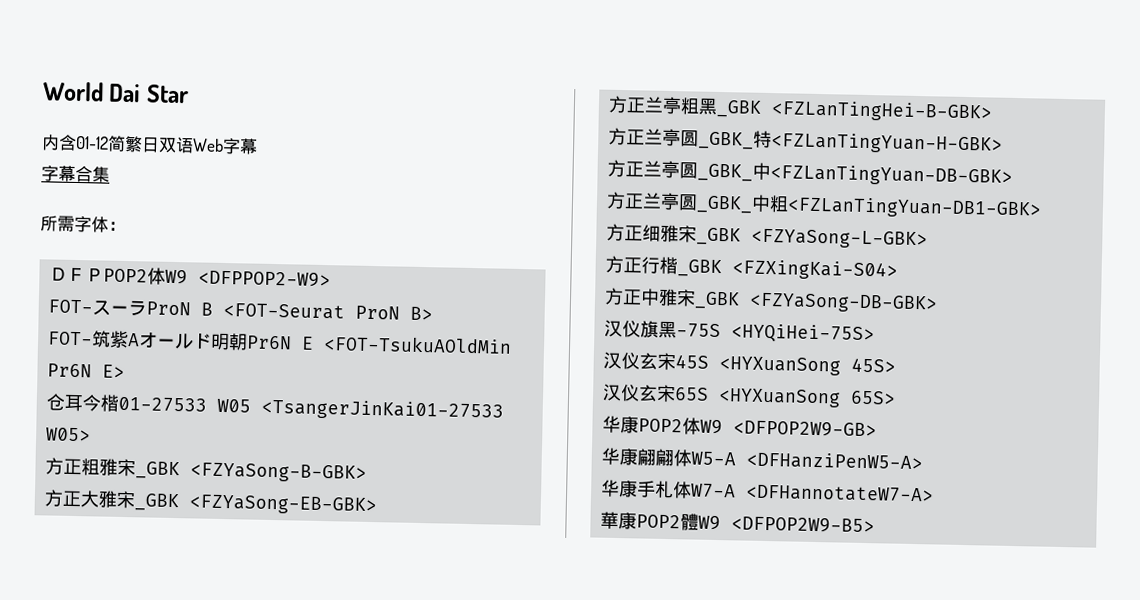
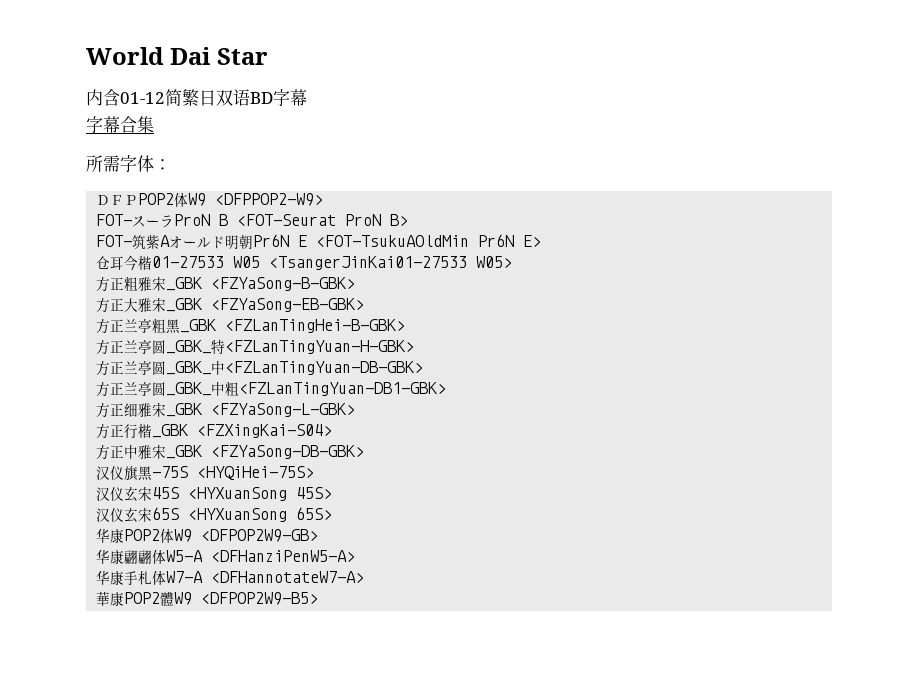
- 内含01-12简繁日双语Web字幕
+ 内含01-12简繁日双语BD字幕

